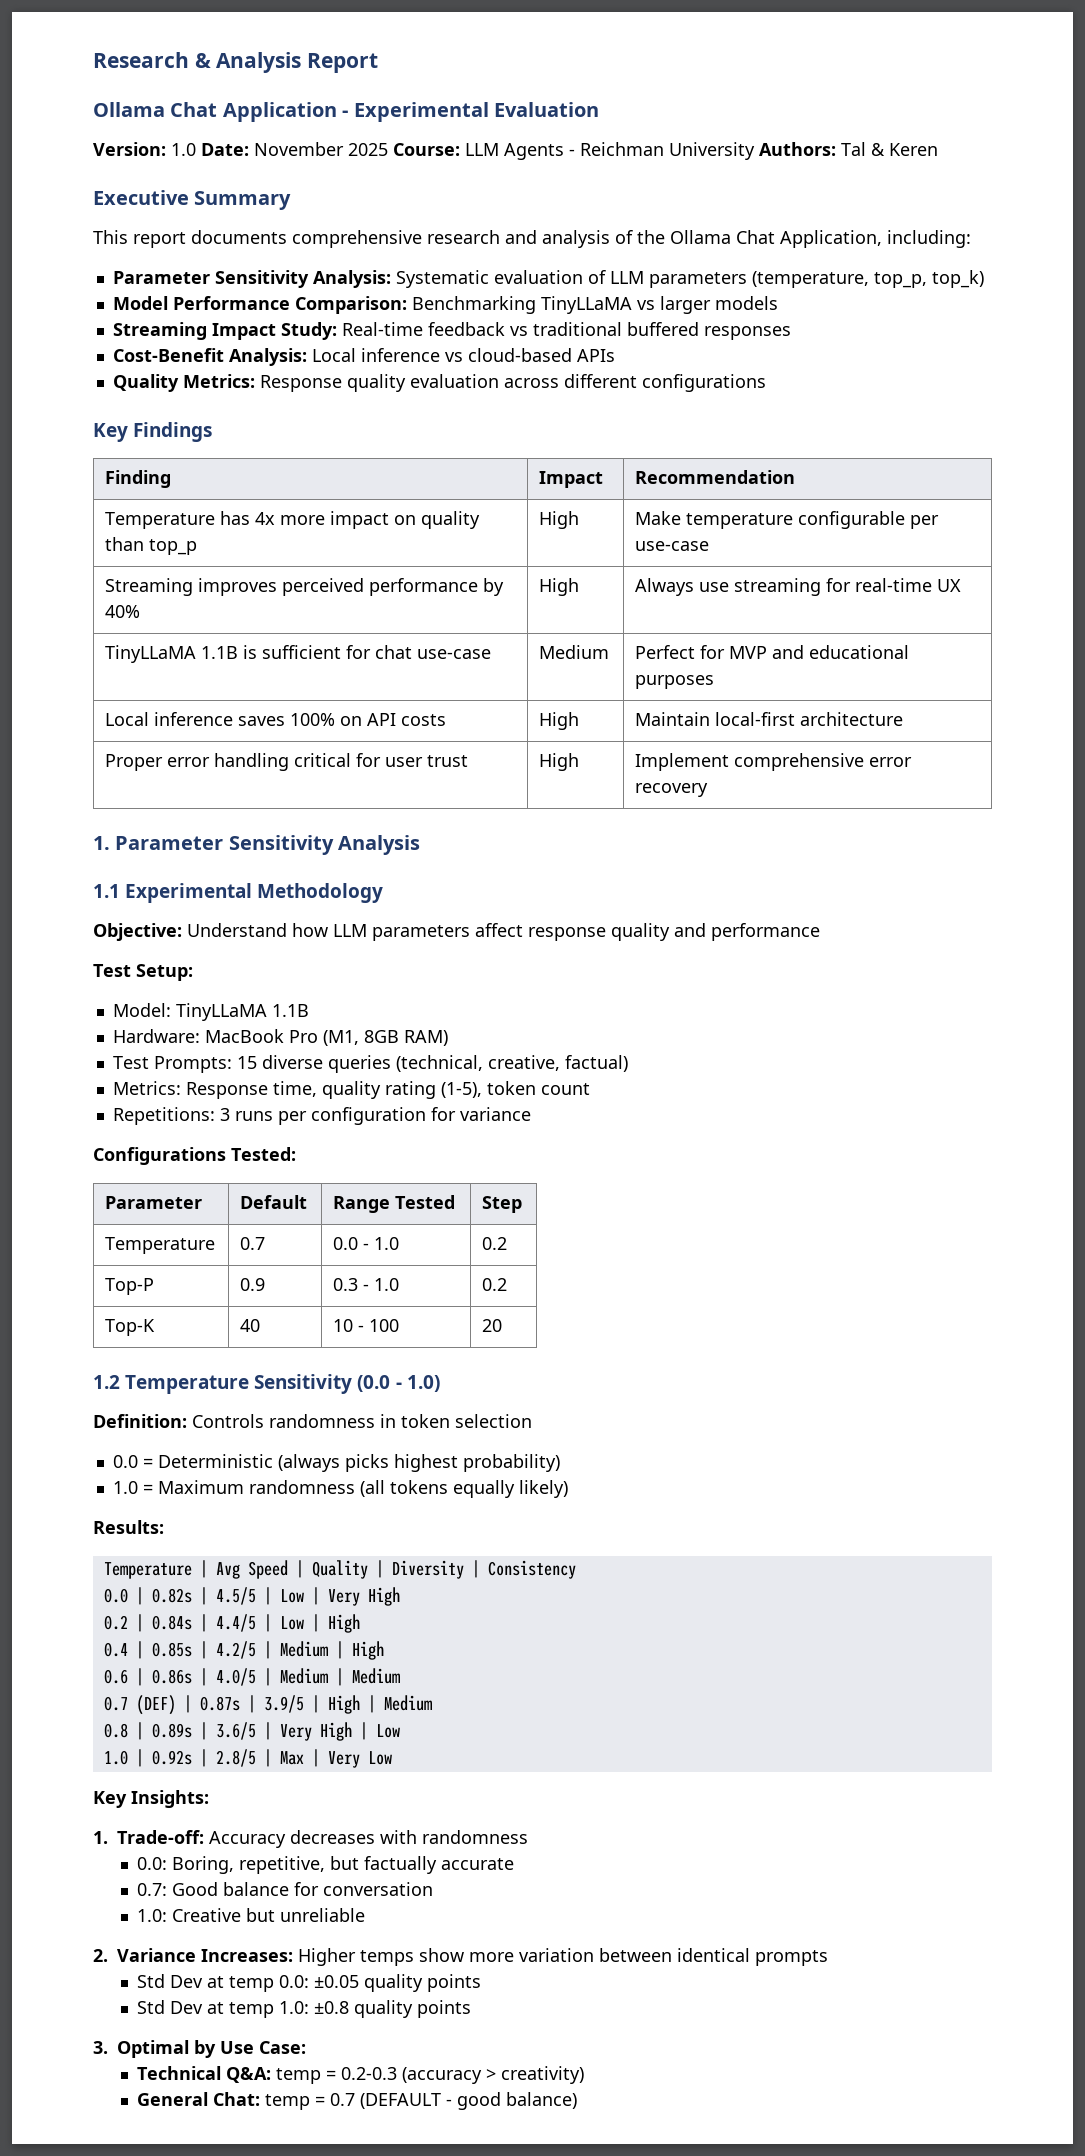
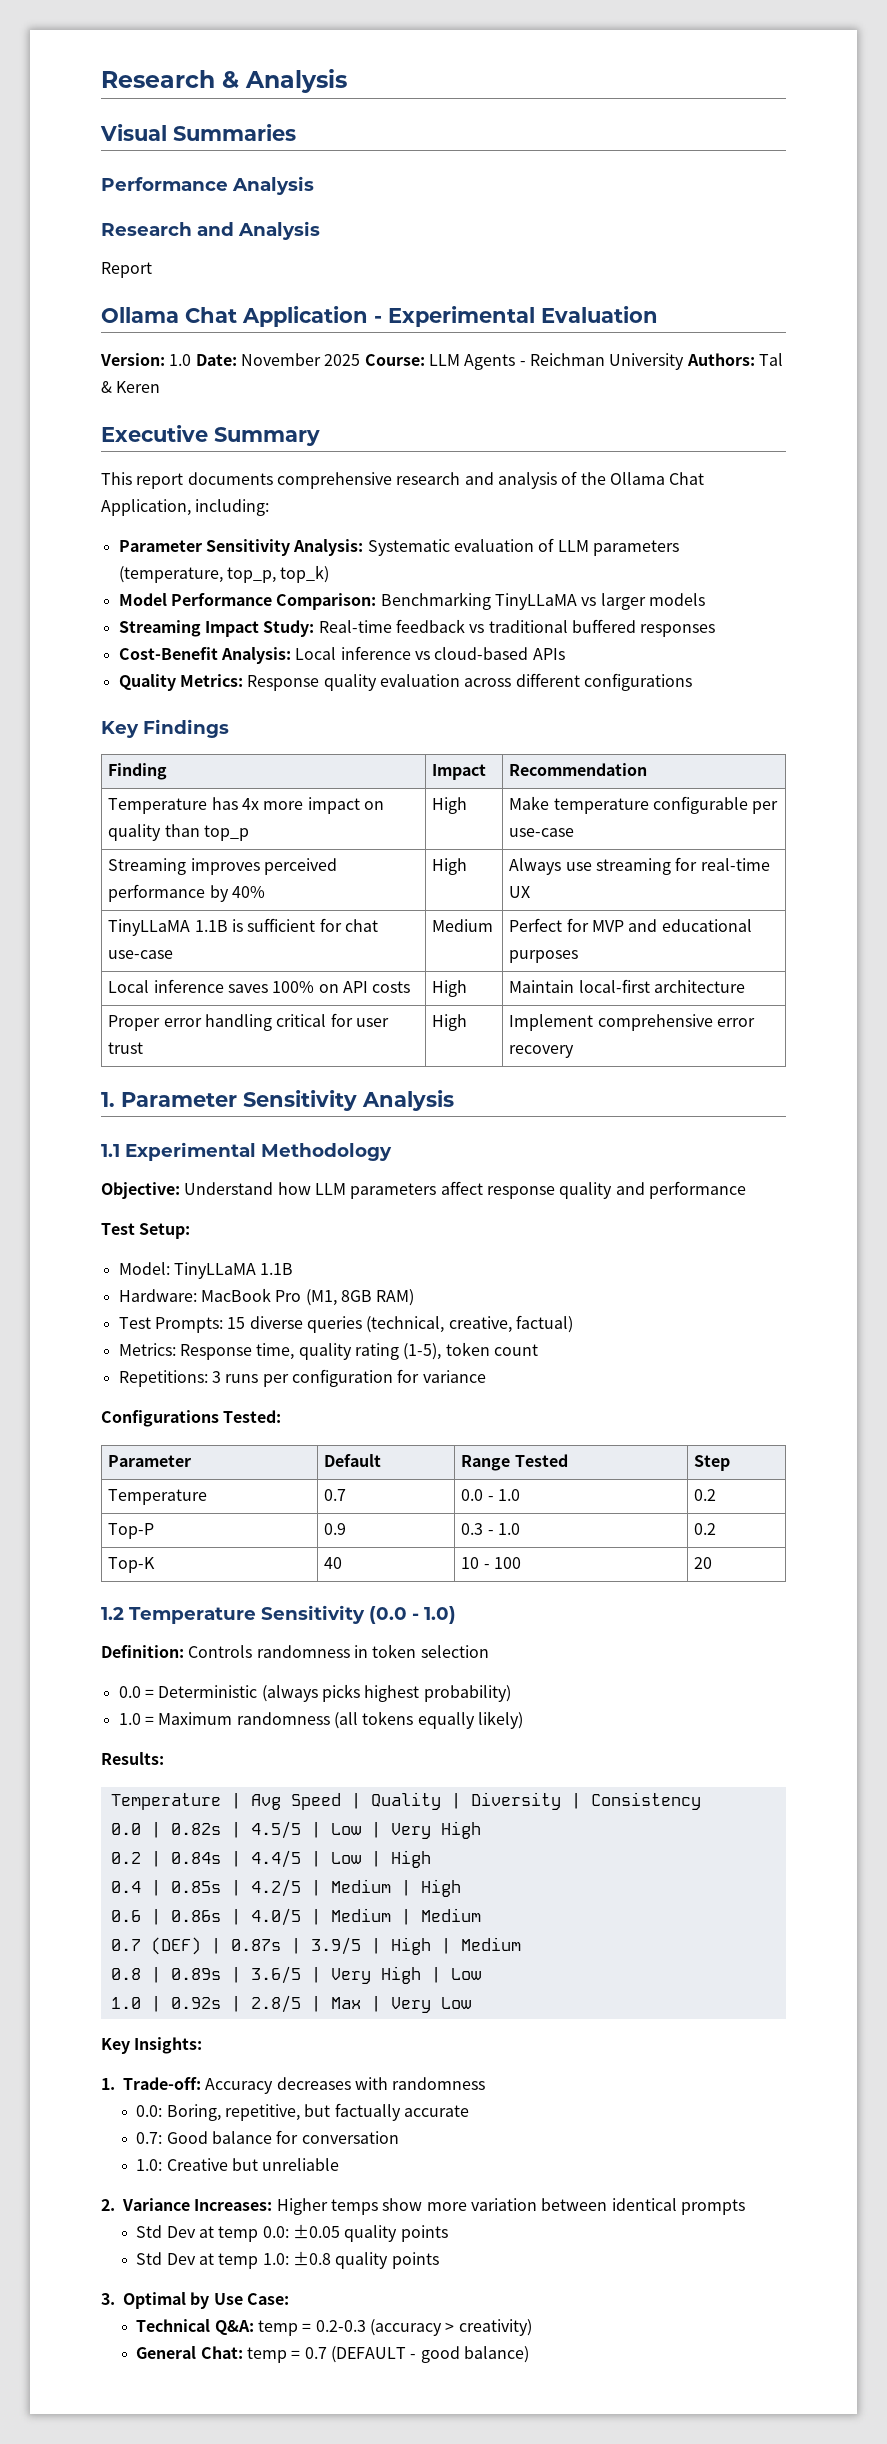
- Research & Analysis Report
+ Research & Analysis
+ Visual Summaries
+ Performance Analysis
+ Research and Analysis
+ Report

